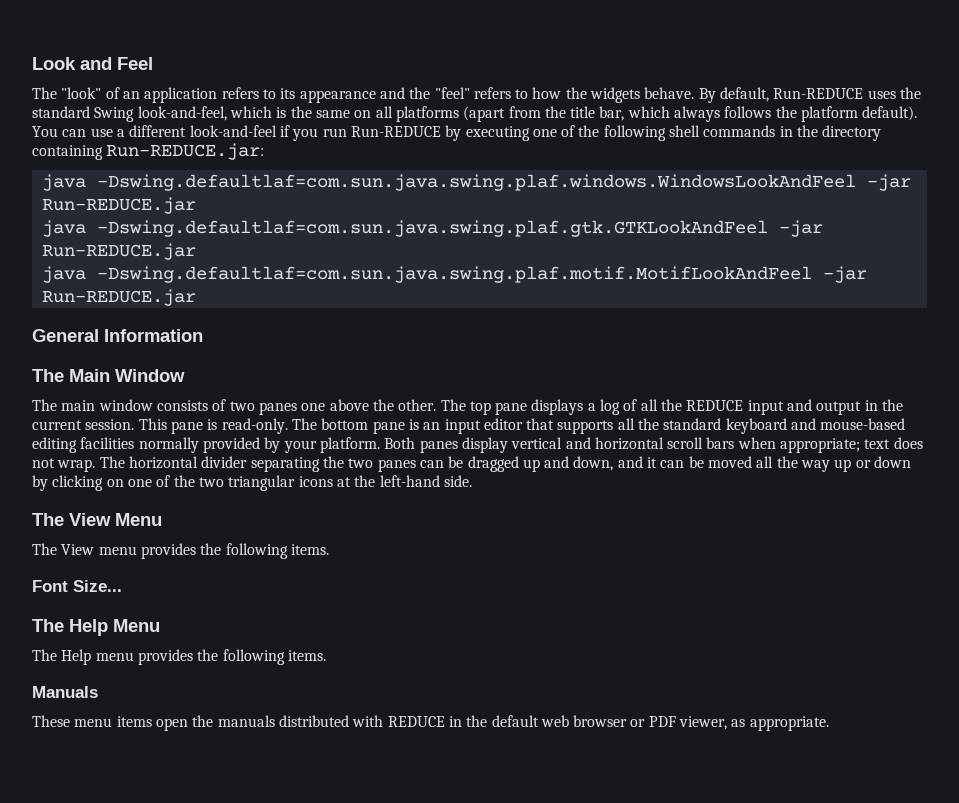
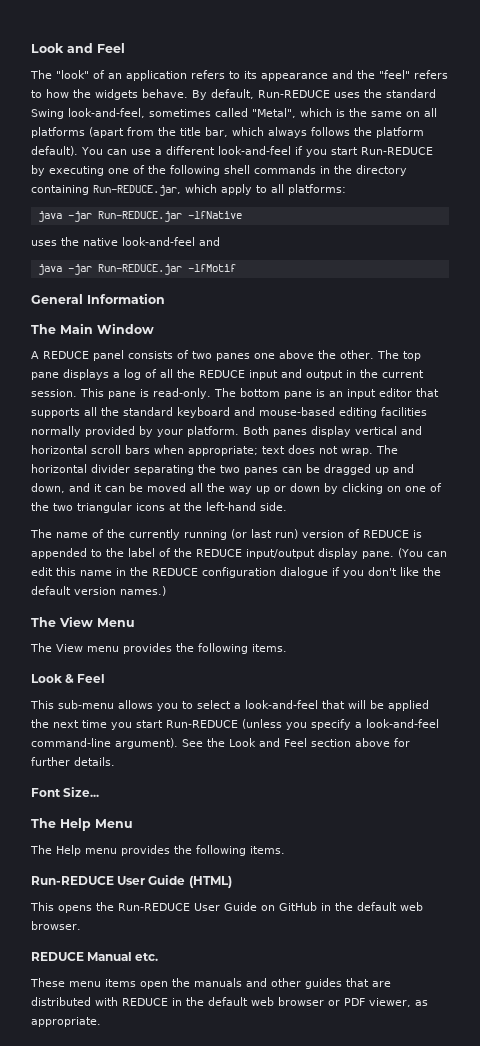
- By default, Run-REDUCE uses the standard Swing look-and-feel, which is the same on all platforms (apart from the title bar, which always follows the platform default).
+ By default, Run-REDUCE uses the standard Swing look-and-feel, sometimes called "Metal", which is the same on all platforms (apart from the title bar, which always follows the platform default).
- You can use a different look-and-feel if you run Run-REDUCE by executing one of the following shell commands in the directory containing Run-REDUCE.jar:
- java -Dswing.defaultlaf=com.sun.java.swing.plaf.windows.WindowsLookAndFeel -jar Run-REDUCE.jar
- java -Dswing.defaultlaf=com.sun.java.swing.plaf.gtk.GTKLookAndFeel -jar Run-REDUCE.jar
- java -Dswing.defaultlaf=com.sun.java.swing.plaf.motif.MotifLookAndFeel -jar Run-REDUCE.jar
+ You can use a different look-and-feel if you start Run-REDUCE by executing one of the following shell commands in the directory containing Run-REDUCE.jar, which apply to all platforms:
+ java -jar Run-REDUCE.jar -lfNative
+ uses the native look-and-feel and
+ java -jar Run-REDUCE.jar -lfMotif
- The main window consists of two panes one above the other.
+ A REDUCE panel consists of two panes one above the other.
+ The name of the currently running (or last run) version of REDUCE is appended to the label of the REDUCE input/output display pane. (You can edit this name in the REDUCE configuration dialogue if you don't like the default version names.)
+ Look & Feel
+ This sub-menu allows you to select a look-and-feel that will be applied the next time you start Run-REDUCE (unless you specify a look-and-feel command-line argument). See the Look and Feel section above for further details.
- Manuals
+ Run-REDUCE User Guide (HTML)
+ This opens the Run-REDUCE User Guide on GitHub in the default web browser.
+ REDUCE Manual etc.
- These menu items open the manuals distributed with REDUCE in the default web browser or PDF viewer, as appropriate.
+ These menu items open the manuals and other guides that are distributed with REDUCE in the default web browser or PDF viewer, as appropriate.

